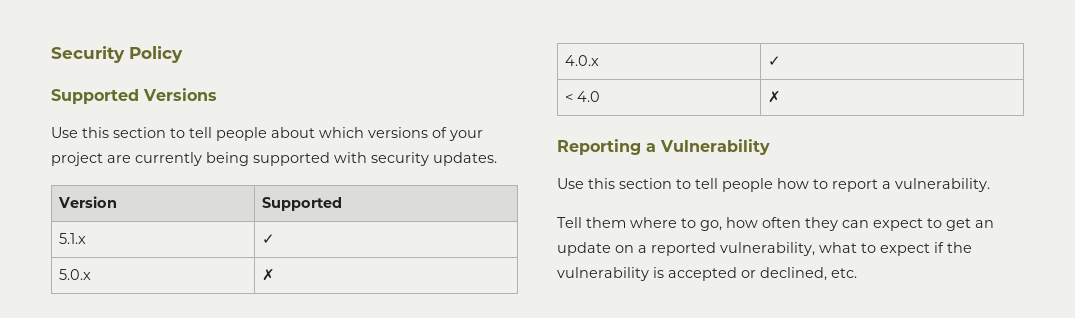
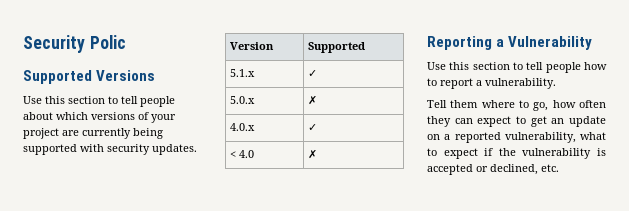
- Security Policy
+ Security Polic

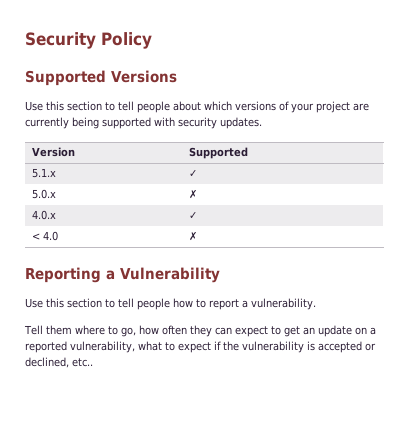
- Security Polic
+ Security Policy
- Tell them where to go, how often they can expect to get an update on a reported vulnerability, what to expect if the vulnerability is accepted or declined, etc.
+ Tell them where to go, how often they can expect to get an update on a reported vulnerability, what to expect if the vulnerability is accepted or declined, etc..

